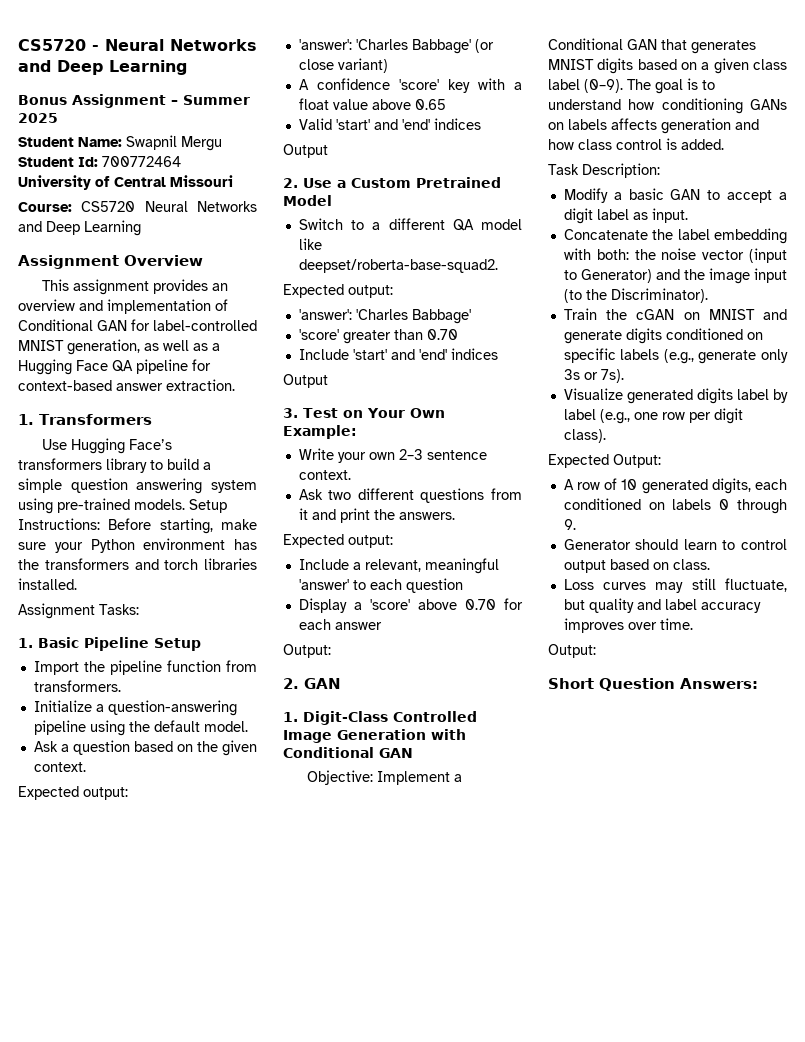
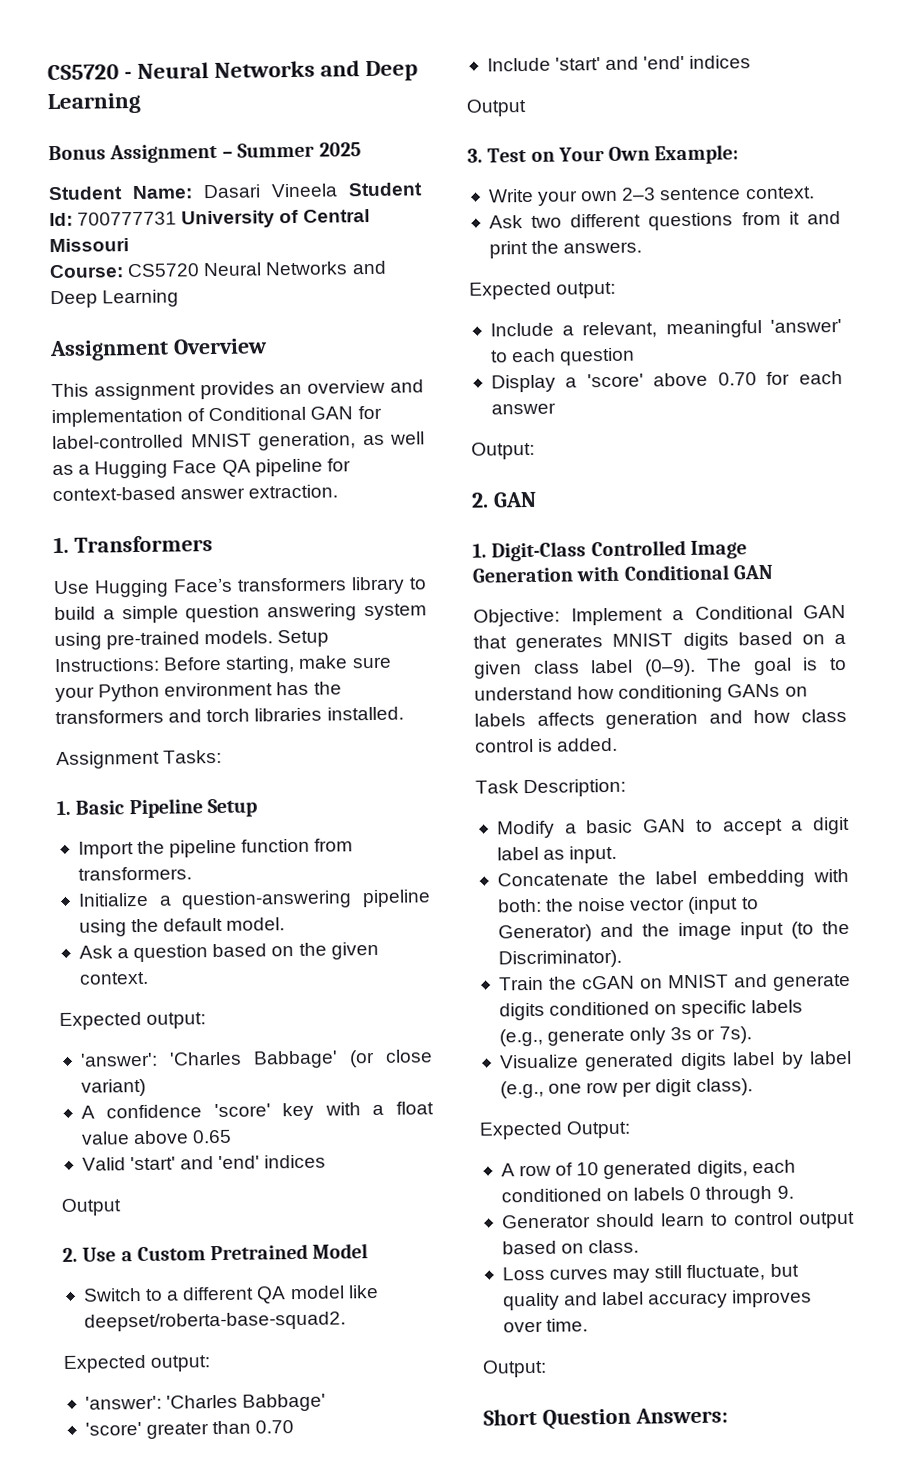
- Student Name: Swapnil Mergu Student Id: 700772464 University of Central Missouri
+ Student Name: Dasari Vineela Student Id: 700777731 University of Central Missouri

